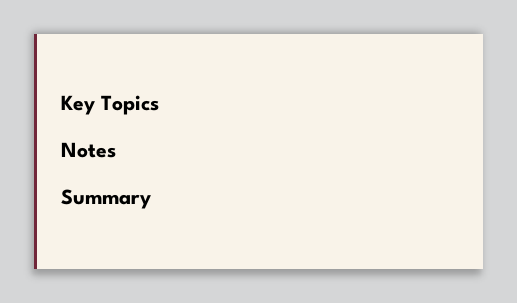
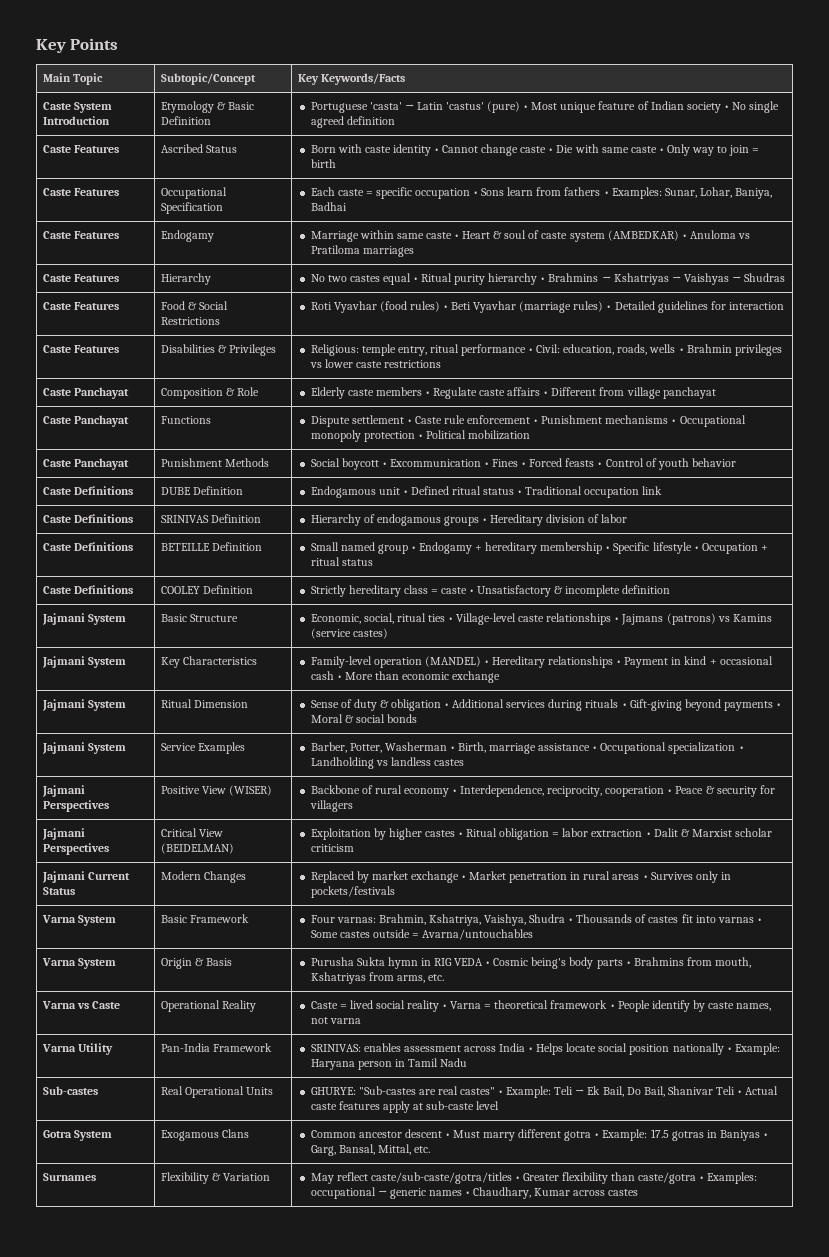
- Key Topics
- Notes
- Summary
+ Key Points
+ Main Topic | Subtopic/Concept | Key Keywords/Facts
+ Caste System Introduction | Etymology & Basic Definition | Portuguese 'casta' → Latin 'castus' (pure) • Most unique feature of Indian society • No single agreed definition
+ Caste Features | Ascribed Status | Born with caste identity • Cannot change caste • Die with same caste • Only way to join = birth
+ Caste Features | Occupational Specification | Each caste = specific occupation • Sons learn from fathers • Examples: Sunar, Lohar, Baniya, Badhai
+ Caste Features | Endogamy | Marriage within same caste • Heart & soul of caste system (AMBEDKAR) • Anuloma vs Pratiloma marriages
+ Caste Features | Hierarchy | No two castes equal • Ritual purity hierarchy • Brahmins → Kshatriyas → Vaishyas → Shudras
+ Caste Features | Food & Social Restrictions | Roti Vyavhar (food rules) • Beti Vyavhar (marriage rules) • Detailed guidelines for interaction
+ Caste Features | Disabilities & Privileges | Religious: temple entry, ritual performance • Civil: education, roads, wells • Brahmin privileges vs lower caste restrictions
+ Caste Panchayat | Composition & Role | Elderly caste members • Regulate caste affairs • Different from village panchayat
+ Caste Panchayat | Functions | Dispute settlement • Caste rule enforcement • Punishment mechanisms • Occupational monopoly protection • Political mobilization
+ Caste Panchayat | Punishment Methods | Social boycott • Excommunication • Fines • Forced feasts • Control of youth behavior
+ Caste Definitions | DUBE Definition | Endogamous unit • Defined ritual status • Traditional occupation link
+ Caste Definitions | SRINIVAS Definition | Hierarchy of endogamous groups • Hereditary division of labor
+ Caste Definitions | BETEILLE Definition | Small named group • Endogamy + hereditary membership • Specific lifestyle • Occupation + ritual status
+ Caste Definitions | COOLEY Definition | Strictly hereditary class = caste • Unsatisfactory & incomplete definition
+ Jajmani System | Basic Structure | Economic, social, ritual ties • Village-level caste relationships • Jajmans (patrons) vs Kamins (service castes)
+ Jajmani System | Key Characteristics | Family-level operation (MANDEL) • Hereditary relationships • Payment in kind + occasional cash • More than economic exchange
+ Jajmani System | Ritual Dimension | Sense of duty & obligation • Additional services during rituals • Gift-giving beyond payments • Moral & social bonds
+ Jajmani System | Service Examples | Barber, Potter, Washerman • Birth, marriage assistance • Occupational specialization • Landholding vs landless castes
+ Jajmani Perspectives | Positive View (WISER) | Backbone of rural economy • Interdependence, reciprocity, cooperation • Peace & security for villagers
+ Jajmani Perspectives | Critical View (BEIDELMAN) | Exploitation by higher castes • Ritual obligation = labor extraction • Dalit & Marxist scholar criticism
+ Jajmani Current Status | Modern Changes | Replaced by market exchange • Market penetration in rural areas • Survives only in pockets/festivals
+ Varna System | Basic Framework | Four varnas: Brahmin, Kshatriya, Vaishya, Shudra • Thousands of castes fit into varnas • Some castes outside = Avarna/untouchables
+ Varna System | Origin & Basis | Purusha Sukta hymn in RIG VEDA • Cosmic being's body parts • Brahmins from mouth, Kshatriyas from arms, etc.
+ Varna vs Caste | Operational Reality | Caste = lived social reality • Varna = theoretical framework • People identify by caste names, not varna
+ Varna Utility | Pan-India Framework | SRINIVAS: enables assessment across India • Helps locate social position nationally • Example: Haryana person in Tamil Nadu
+ Sub-castes | Real Operational Units | GHURYE: "Sub-castes are real castes" • Example: Teli → Ek Bail, Do Bail, Shanivar Teli • Actual caste features apply at sub-caste level
+ Gotra System | Exogamous Clans | Common ancestor descent • Must marry different gotra • Example: 17.5 gotras in Baniyas • Garg, Bansal, Mittal, etc.
+ Surnames | Flexibility & Variation | May reflect caste/sub-caste/gotra/titles • Greater flexibility than caste/gotra • Examples: occupational → generic names • Chaudhary, Kumar across castes

